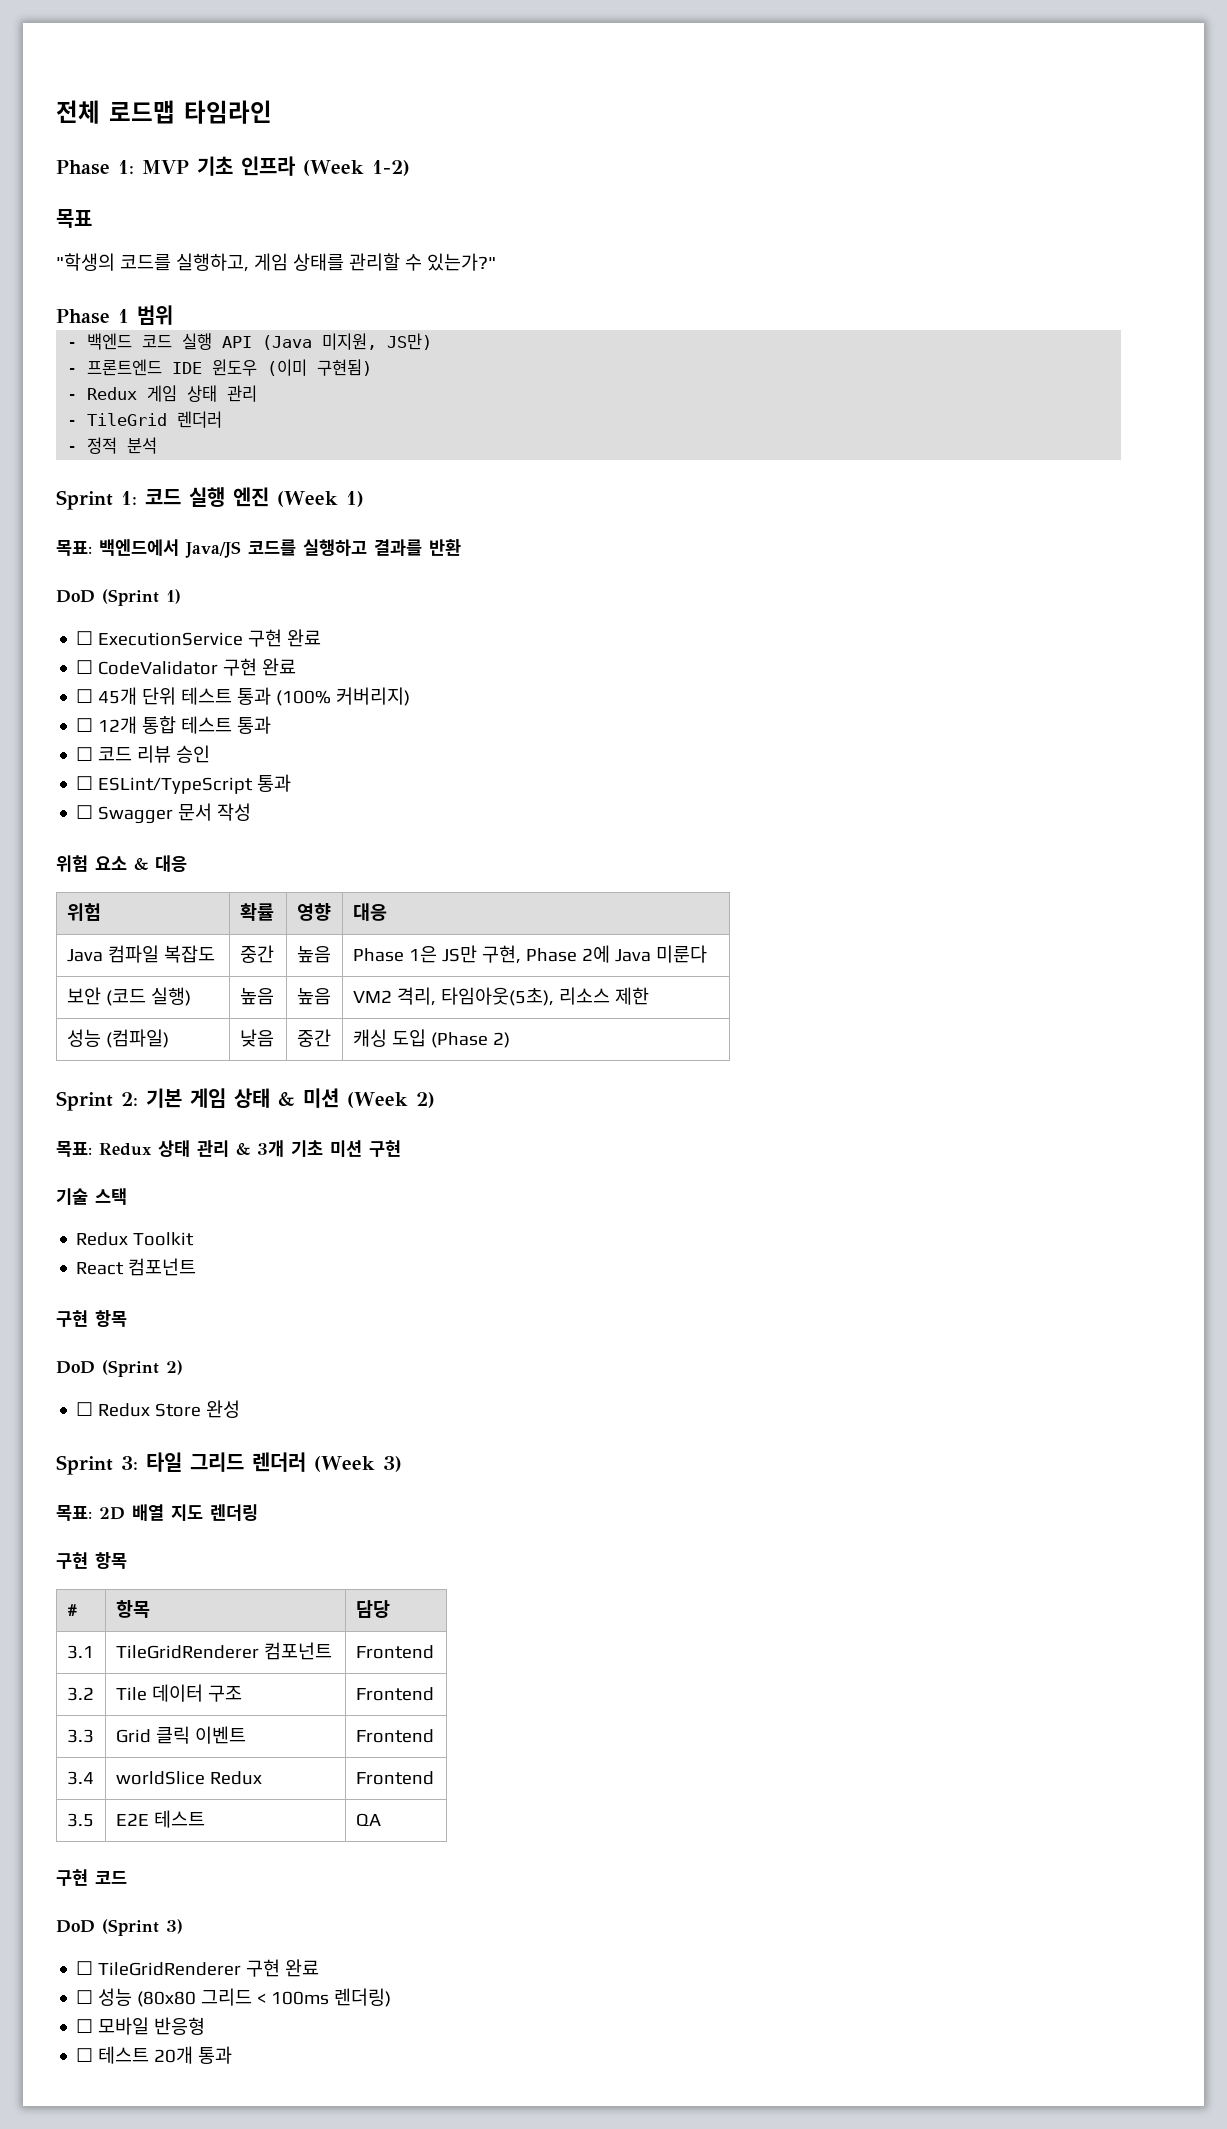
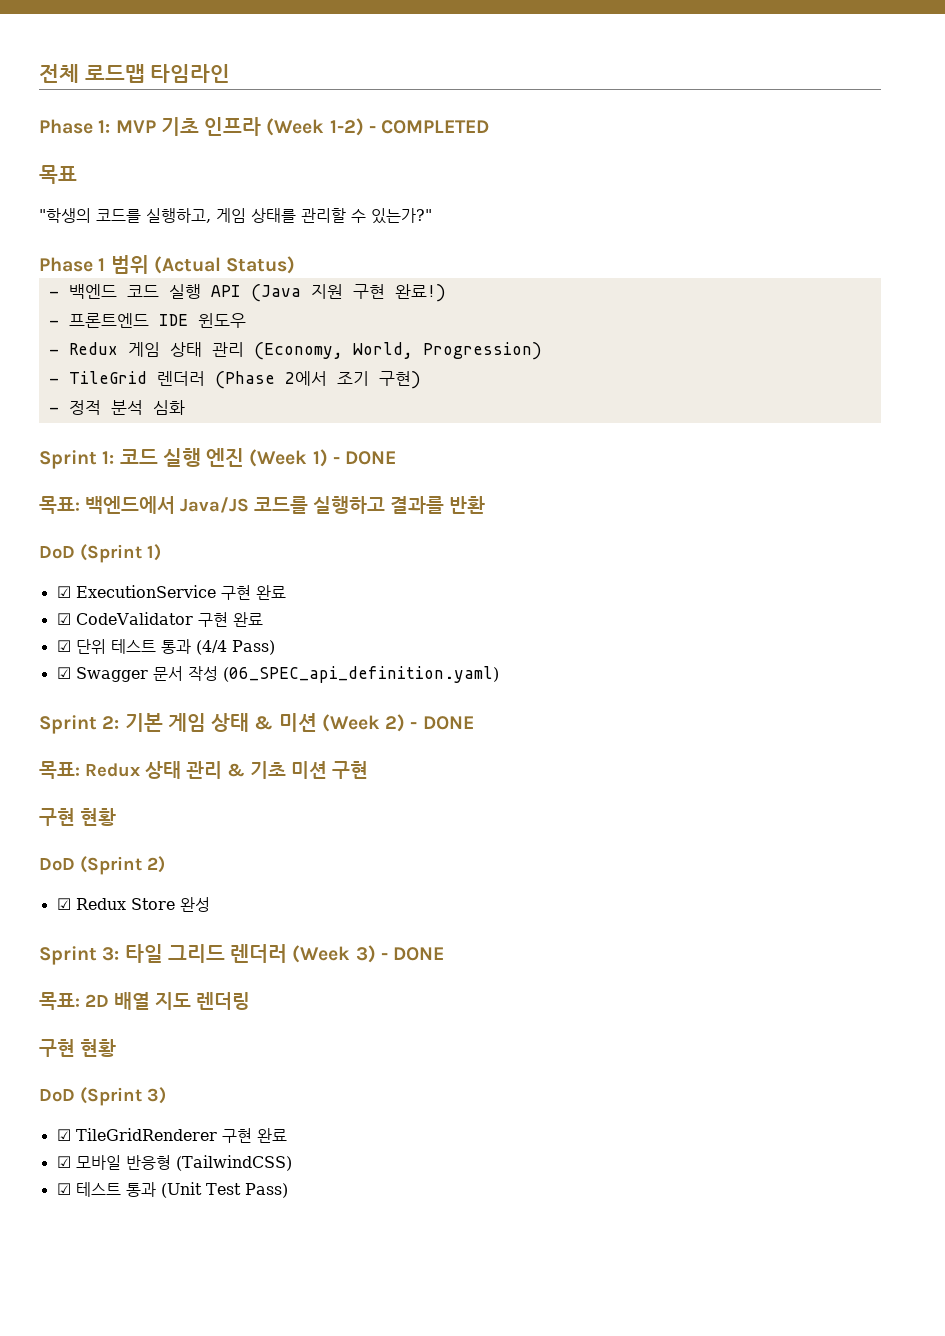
- Phase 1: MVP 기초 인프라 (Week 1-2)
+ Phase 1: MVP 기초 인프라 (Week 1-2) - COMPLETED
- Phase 1 범위
+ Phase 1 범위 (Actual Status)
- - 백엔드 코드 실행 API (Java 미지원, JS만)
+ - 백엔드 코드 실행 API (Java 지원 구현 완료!)
- - 프론트엔드 IDE 윈도우 (이미 구현됨)
+ - 프론트엔드 IDE 윈도우
- - Redux 게임 상태 관리
+ - Redux 게임 상태 관리 (Economy, World, Progression)
- - TileGrid 렌더러
+ - TileGrid 렌더러 (Phase 2에서 조기 구현)
- - 정적 분석
+ - 정적 분석 심화
- Sprint 1: 코드 실행 엔진 (Week 1)
+ Sprint 1: 코드 실행 엔진 (Week 1) - DONE
- ☐ ExecutionService 구현 완료
+ ☑ ExecutionService 구현 완료
- ☐ CodeValidator 구현 완료
+ ☑ CodeValidator 구현 완료
- ☐ 45개 단위 테스트 통과 (100% 커버리지)
- ☐ 12개 통합 테스트 통과
- ☐ 코드 리뷰 승인
- ☐ ESLint/TypeScript 통과
- ☐ Swagger 문서 작성
- 위험 요소 & 대응
- 위험 | 확률 | 영향 | 대응
- Java 컴파일 복잡도 | 중간 | 높음 | Phase 1은 JS만 구현, Phase 2에 Java 미룬다
- 보안 (코드 실행) | 높음 | 높음 | VM2 격리, 타임아웃(5초), 리소스 제한
- 성능 (컴파일) | 낮음 | 중간 | 캐싱 도입 (Phase 2)
+ ☑ 단위 테스트 통과 (4/4 Pass)
+ ☑ Swagger 문서 작성 (06_SPEC_api_definition.yaml)
- Sprint 2: 기본 게임 상태 & 미션 (Week 2)
+ Sprint 2: 기본 게임 상태 & 미션 (Week 2) - DONE
- 목표: Redux 상태 관리 & 3개 기초 미션 구현
- 기술 스택
- Redux Toolkit
- React 컴포넌트
- 구현 항목
+ 목표: Redux 상태 관리 & 기초 미션 구현
+ 구현 현황
- ☐ Redux Store 완성
+ ☑ Redux Store 완성
- Sprint 3: 타일 그리드 렌더러 (Week 3)
+ Sprint 3: 타일 그리드 렌더러 (Week 3) - DONE
  목표: 2D 배열 지도 렌더링
- 구현 항목
- # | 항목 | 담당
- 3.1 | TileGridRenderer 컴포넌트 | Frontend
- 3.2 | Tile 데이터 구조 | Frontend
- 3.3 | Grid 클릭 이벤트 | Frontend
- 3.4 | worldSlice Redux | Frontend
- 3.5 | E2E 테스트 | QA
- 구현 코드
+ 구현 현황
- ☐ TileGridRenderer 구현 완료
+ ☑ TileGridRenderer 구현 완료
- ☐ 성능 (80x80 그리드 < 100ms 렌더링)
- ☐ 모바일 반응형
- ☐ 테스트 20개 통과
+ ☑ 모바일 반응형 (TailwindCSS)
+ ☑ 테스트 통과 (Unit Test Pass)

